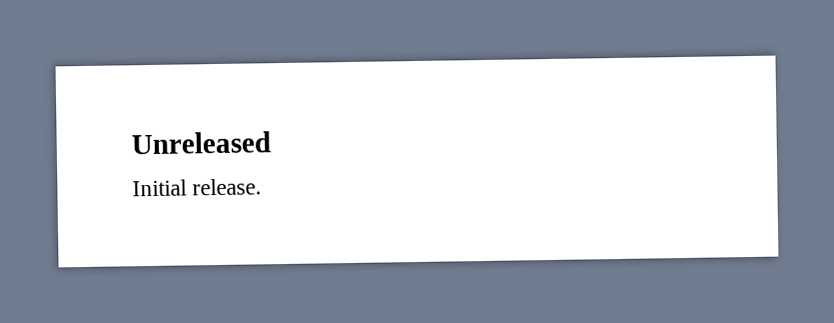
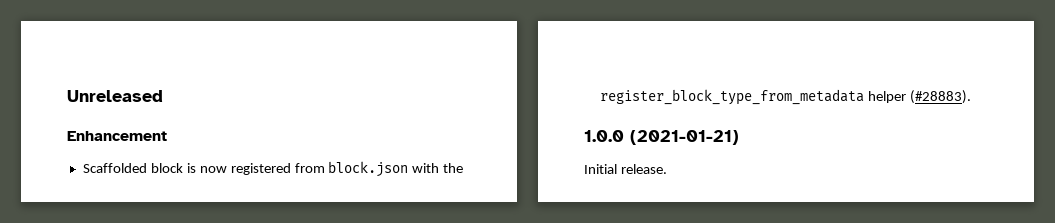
+ Enhancement
+ Scaffolded block is now registered from block.json with the register_block_type_from_metadata helper (#28883).
+ 1.0.0 (2021-01-21)

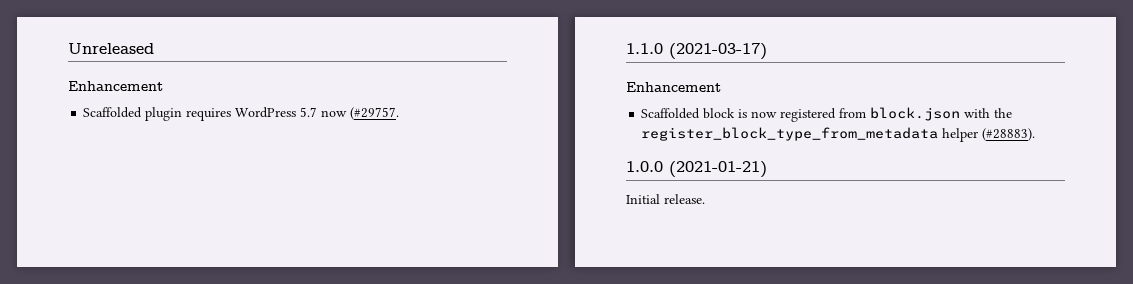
+ Scaffolded plugin requires WordPress 5.7 now (#29757.
+ 1.1.0 (2021-03-17)
+ Enhancement

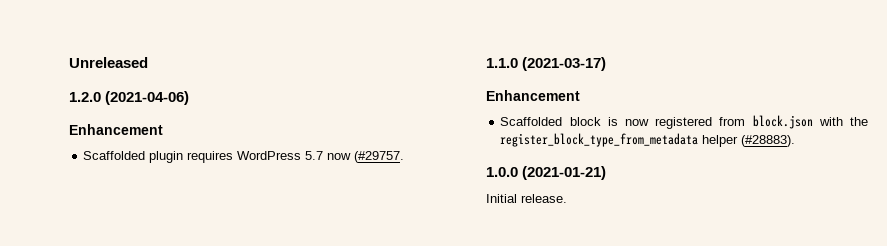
+ 1.2.0 (2021-04-06)

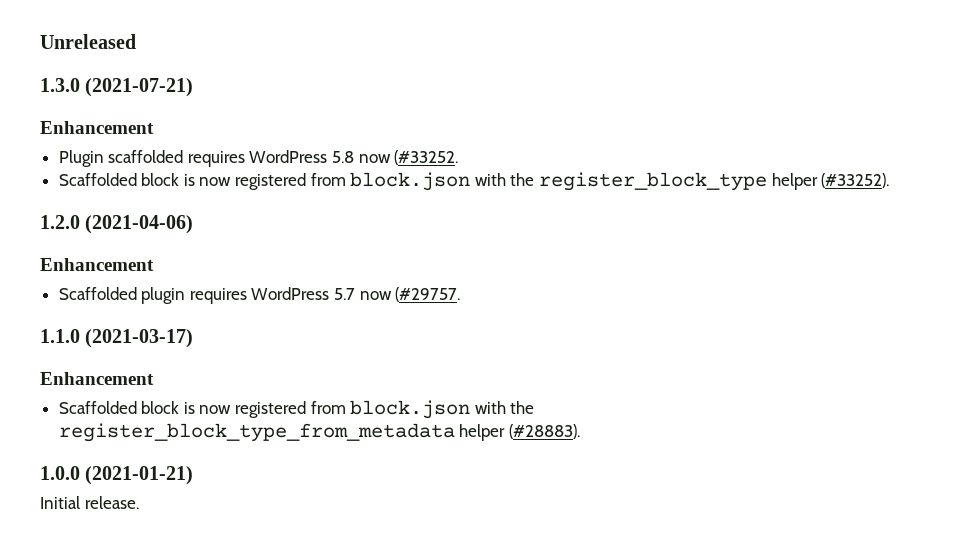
+ 1.3.0 (2021-07-21)
+ Enhancement
+ Plugin scaffolded requires WordPress 5.8 now (#33252.
+ Scaffolded block is now registered from block.json with the register_block_type helper (#33252).

